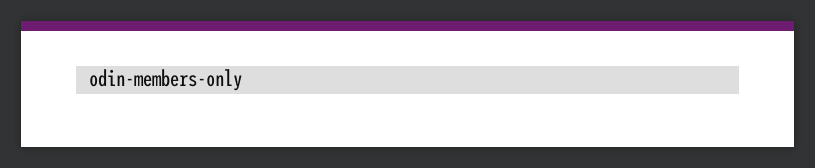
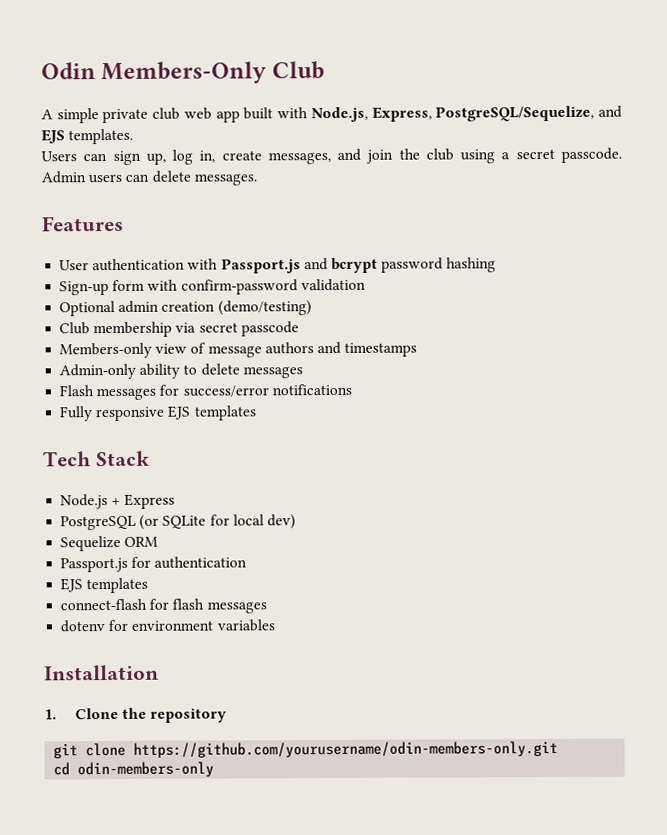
- odin-members-only
+ Odin Members-Only Club
+ A simple private club web app built with Node.js, Express, PostgreSQL/Sequelize, and EJS templates.
+ Users can sign up, log in, create messages, and join the club using a secret passcode. Admin users can delete messages.
+ Features
+ User authentication with Passport.js and bcrypt password hashing
+ Sign-up form with confirm-password validation
+ Optional admin creation (demo/testing)
+ Club membership via secret passcode
+ Members-only view of message authors and timestamps
+ Admin-only ability to delete messages
+ Flash messages for success/error notifications
+ Fully responsive EJS templates
+ Tech Stack
+ Node.js + Express
+ PostgreSQL (or SQLite for local dev)
+ Sequelize ORM
+ Passport.js for authentication
+ EJS templates
+ connect-flash for flash messages
+ dotenv for environment variables
+ Installation
+ 1. Clone the repository
+ git clone https://github.com/yourusername/odin-members-only.git
+ cd odin-members-only

